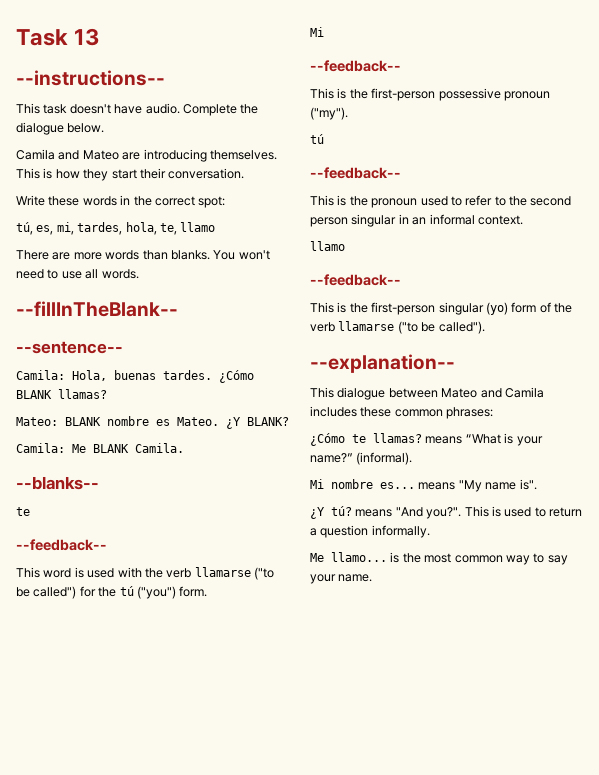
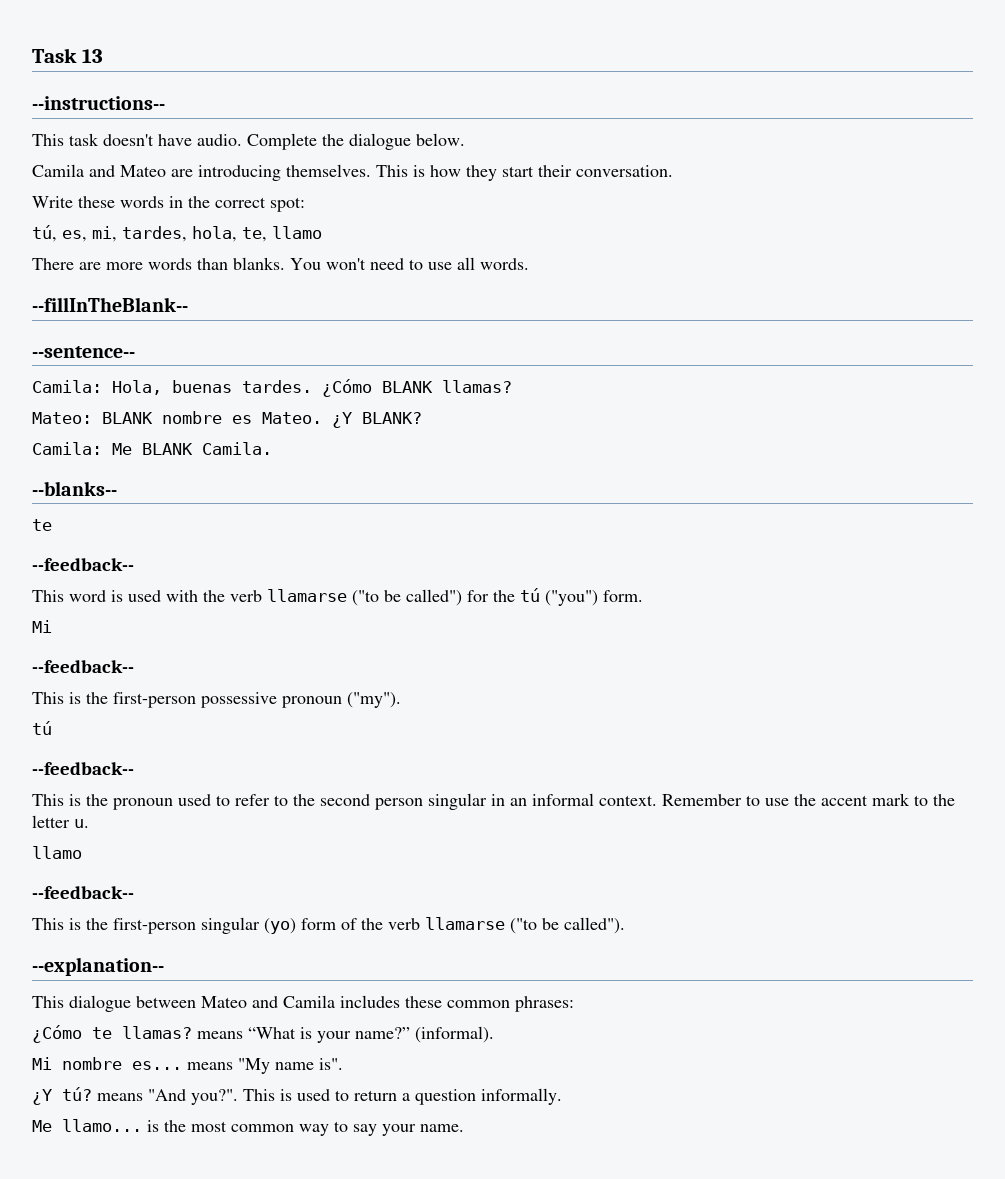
+ Remember to use the accent mark to the letter u.

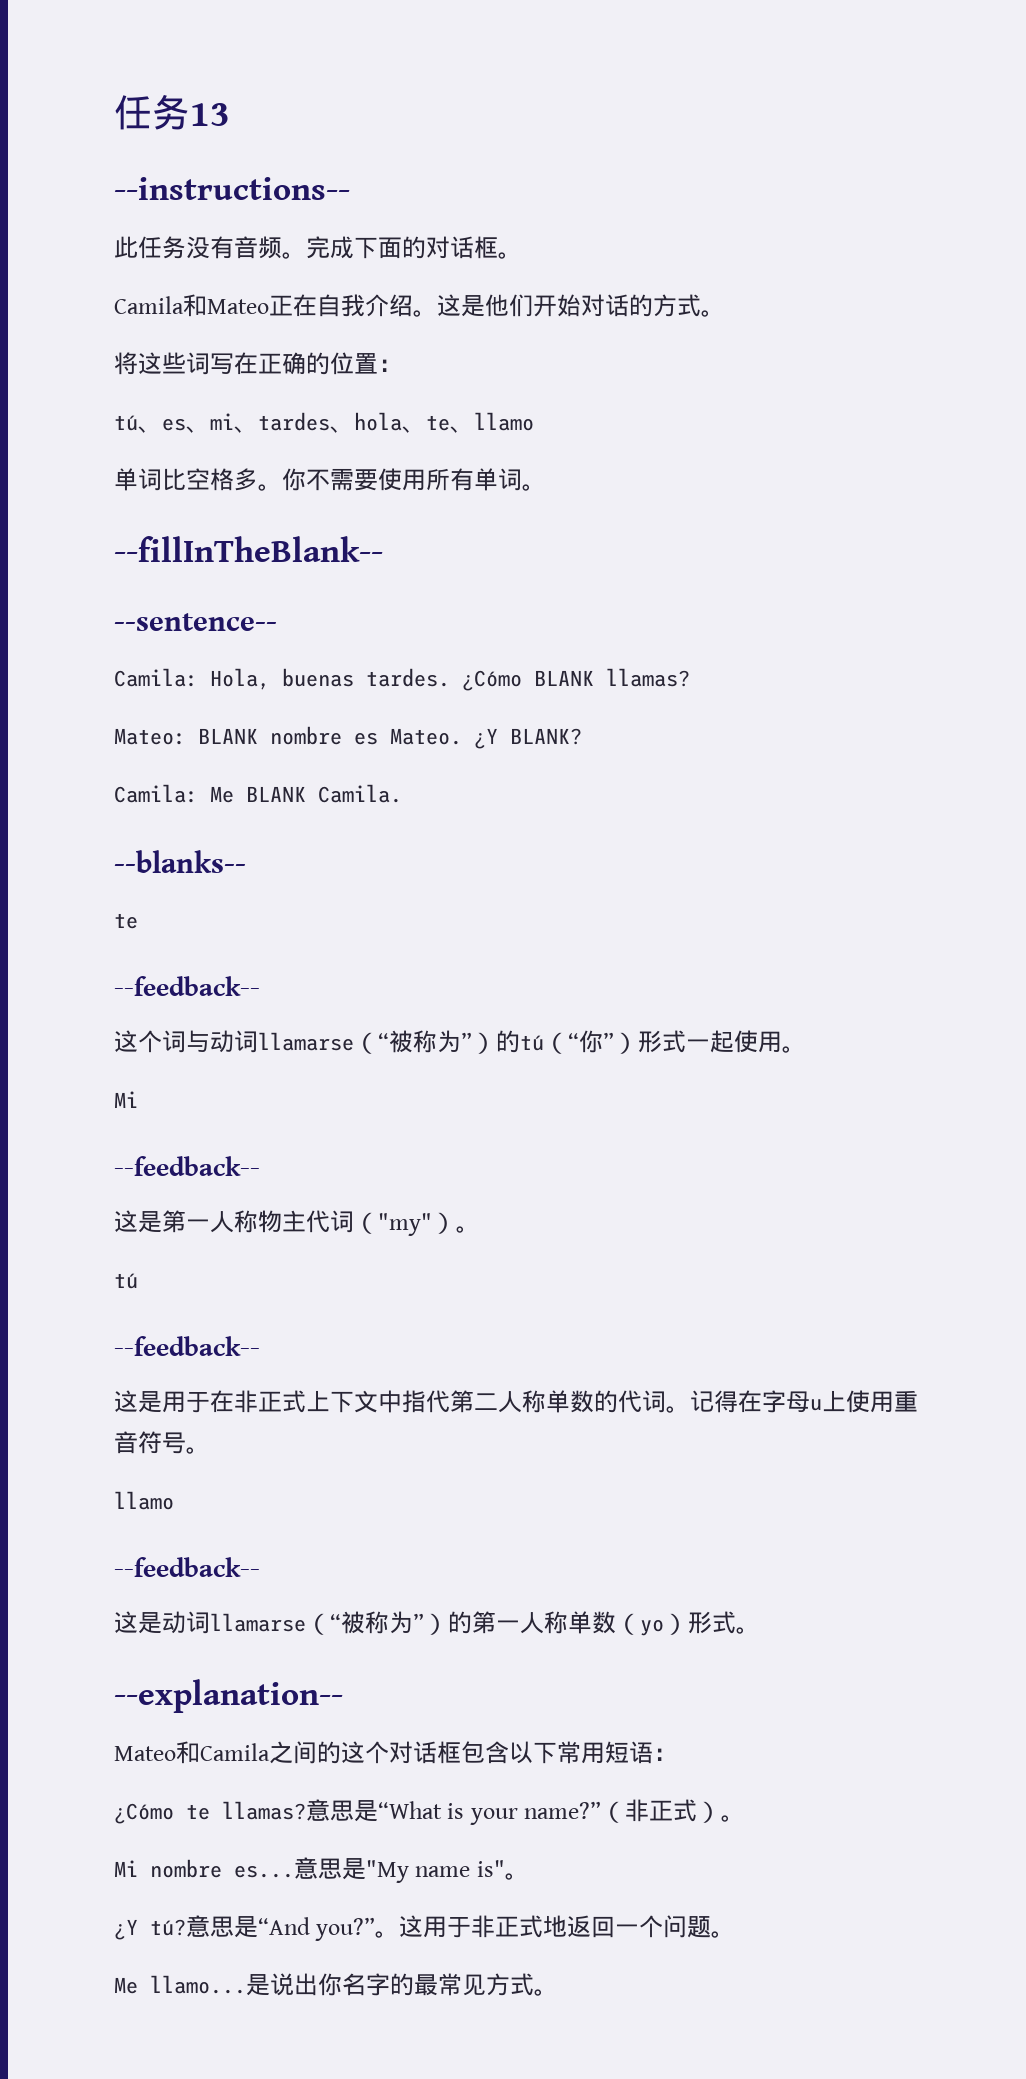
- Task 13
+ 任务13
- This task doesn't have audio. Complete the dialogue below.
- Camila and Mateo are introducing themselves. This is how they start their conversation.
- Write these words in the correct spot:
- tú, es, mi, tardes, hola, te, llamo
- There are more words than blanks. You won't need to use all words.
+ 此任务没有音频。完成下面的对话框。
+ Camila和Mateo正在自我介绍。这是他们开始对话的方式。
+ 将这些词写在正确的位置：
+ tú、es、mi、tardes、hola、te、llamo
+ 单词比空格多。你不需要使用所有单词。
- This word is used with the verb llamarse ("to be called") for the tú ("you") form.
+ 这个词与动词llamarse（“被称为”）的tú（“你”）形式一起使用。
  Mi
  --feedback--
- This is the first-person possessive pronoun ("my").
+ 这是第一人称物主代词（"my"）。
  tú
  --feedback--
- This is the pronoun used to refer to the second person singular in an informal context. Remember to use the accent mark to the letter u.
+ 这是用于在非正式上下文中指代第二人称单数的代词。记得在字母u上使用重音符号。
  llamo
  --feedback--
- This is the first-person singular (yo) form of the verb llamarse ("to be called").
+ 这是动词llamarse（“被称为”）的第一人称单数（yo）形式。
  --explanation--
- This dialogue between Mateo and Camila includes these common phrases:
+ Mateo和Camila之间的这个对话框包含以下常用短语：
- ¿Cómo te llamas? means “What is your name?”
+ ¿Cómo te llamas?意思是“What is your name?”
- (informal).
+ （非正式）。
- Mi nombre es... means "My name is".
+ Mi nombre es...意思是"My name is"。
- ¿Y tú? means "And you?". This is used to return a question informally.
- Me llamo... is the most common way to say your name.
+ ¿Y tú?意思是“And you?”。这用于非正式地返回一个问题。
+ Me llamo...是说出你名字的最常见方式。

